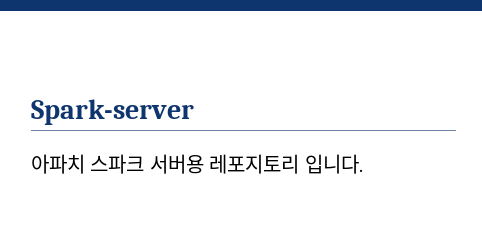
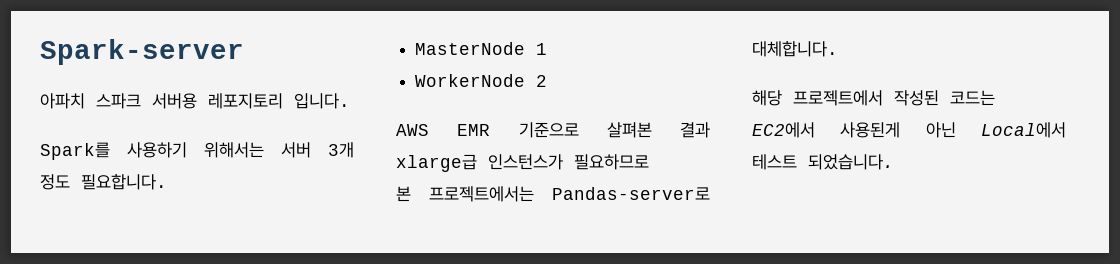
+ Spark를 사용하기 위해서는 서버 3개 정도 필요합니다.
+ MasterNode 1
+ WorkerNode 2
+ AWS EMR 기준으로 살펴본 결과 xlarge급 인스턴스가 필요하므로
+ 본 프로젝트에서는 Pandas-server로 대체합니다.
+ 해당 프로젝트에서 작성된 코드는 EC2에서 사용된게 아닌 Local에서 테스트 되었습니다.

